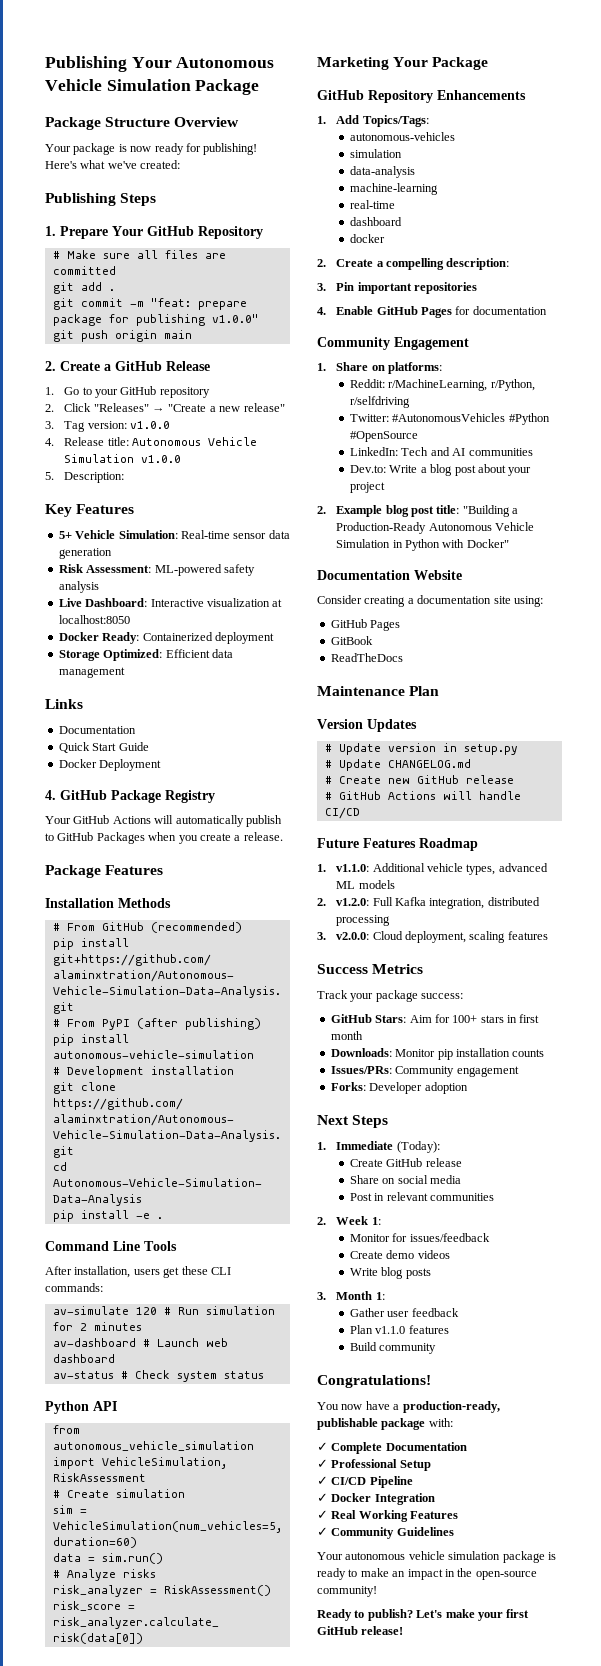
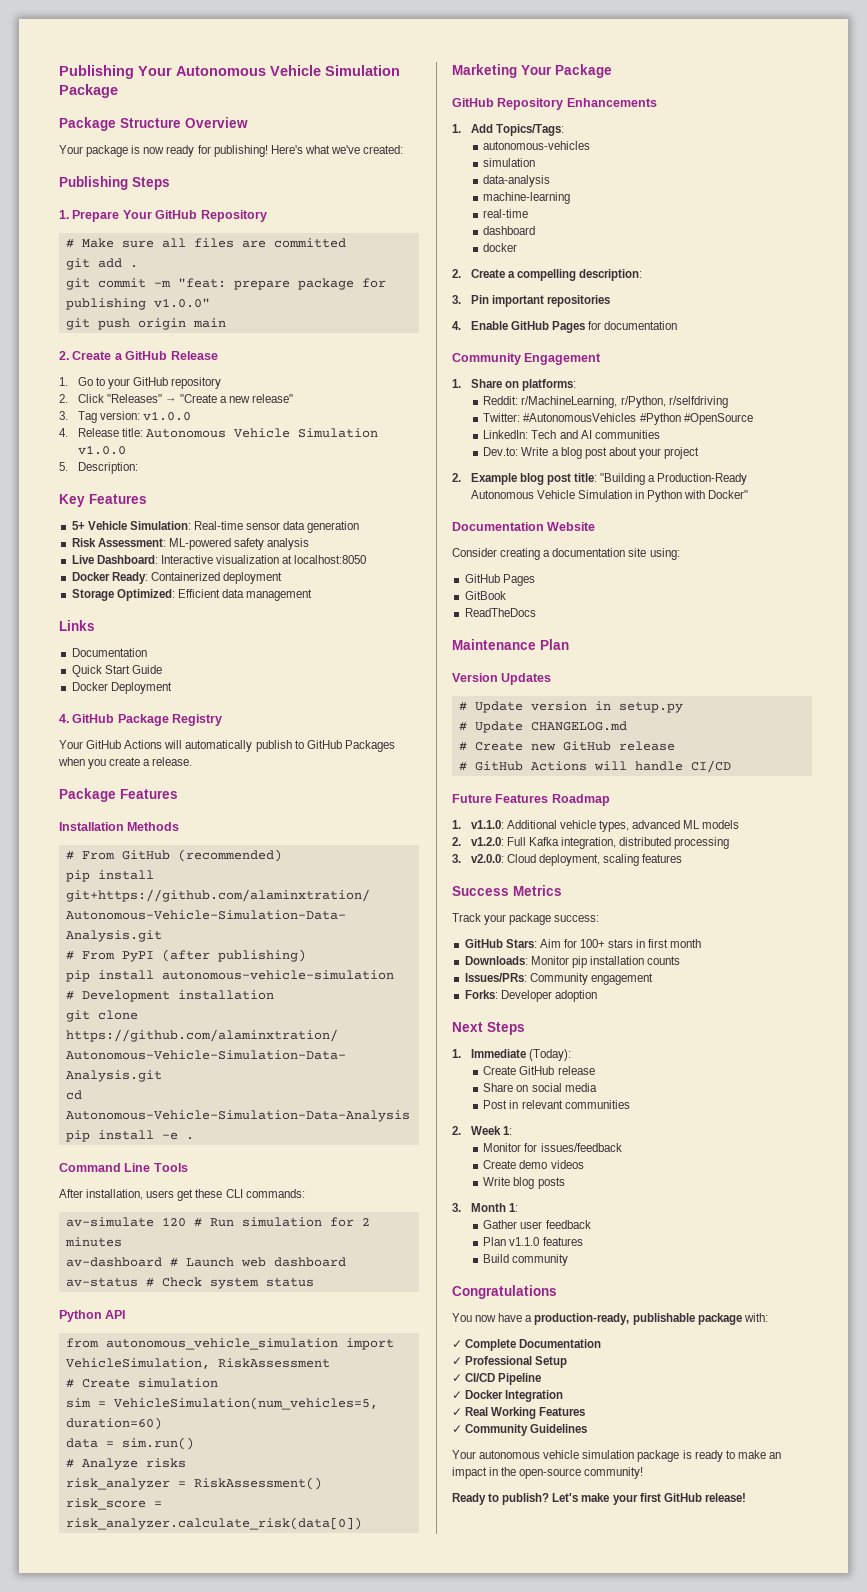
- Congratulations!
+ Congratulations

